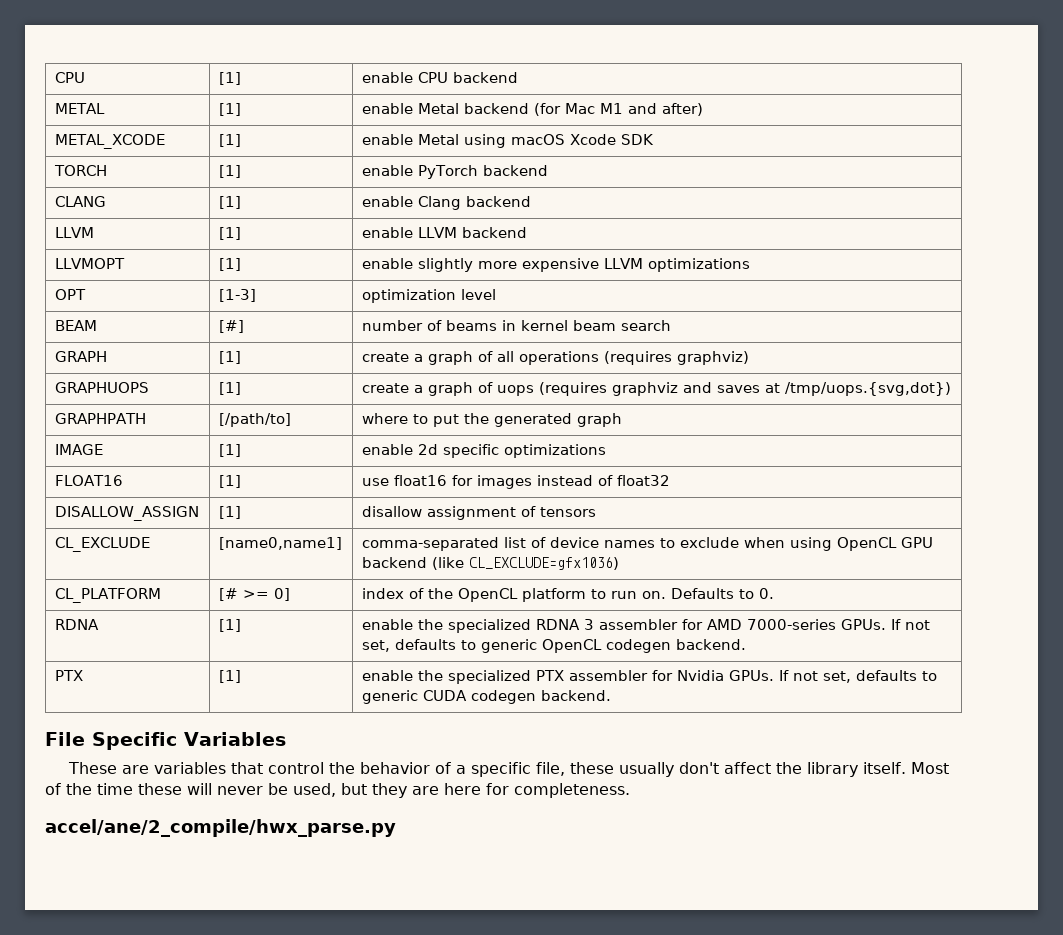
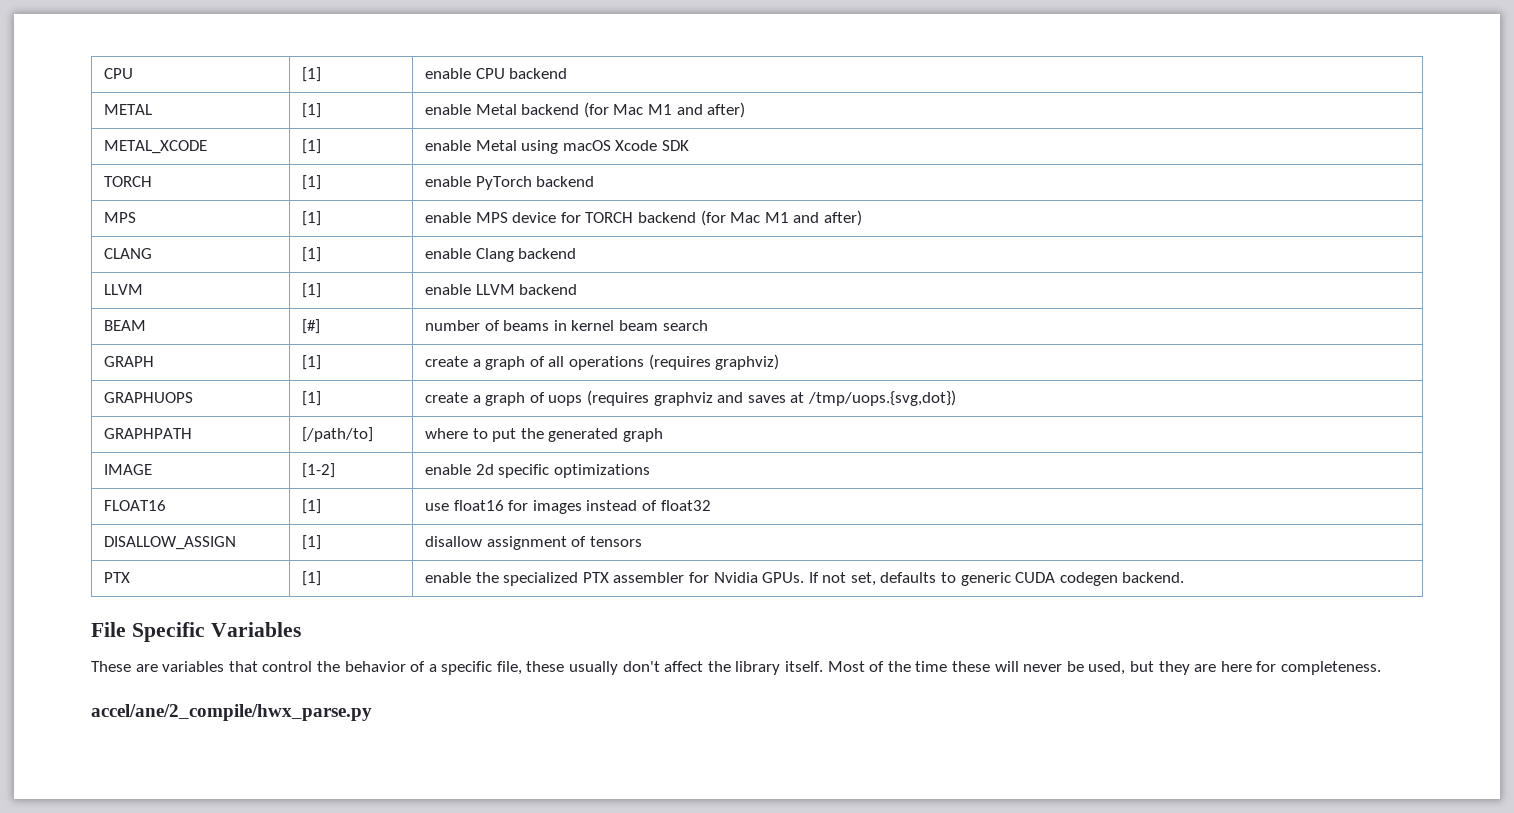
+ MPS | [1] | enable MPS device for TORCH backend (for Mac M1 and after)
- LLVMOPT | [1] | enable slightly more expensive LLVM optimizations
- OPT | [1-3] | optimization level
- IMAGE | [1] | enable 2d specific optimizations
+ IMAGE | [1-2] | enable 2d specific optimizations
- CL_EXCLUDE | [name0,name1] | comma-separated list of device names to exclude when using OpenCL GPU backend (like CL_EXCLUDE=gfx1036)
- CL_PLATFORM | [# >= 0] | index of the OpenCL platform to run on. Defaults to 0.
- RDNA | [1] | enable the specialized RDNA 3 assembler for AMD 7000-series GPUs. If not set, defaults to generic OpenCL codegen backend.

